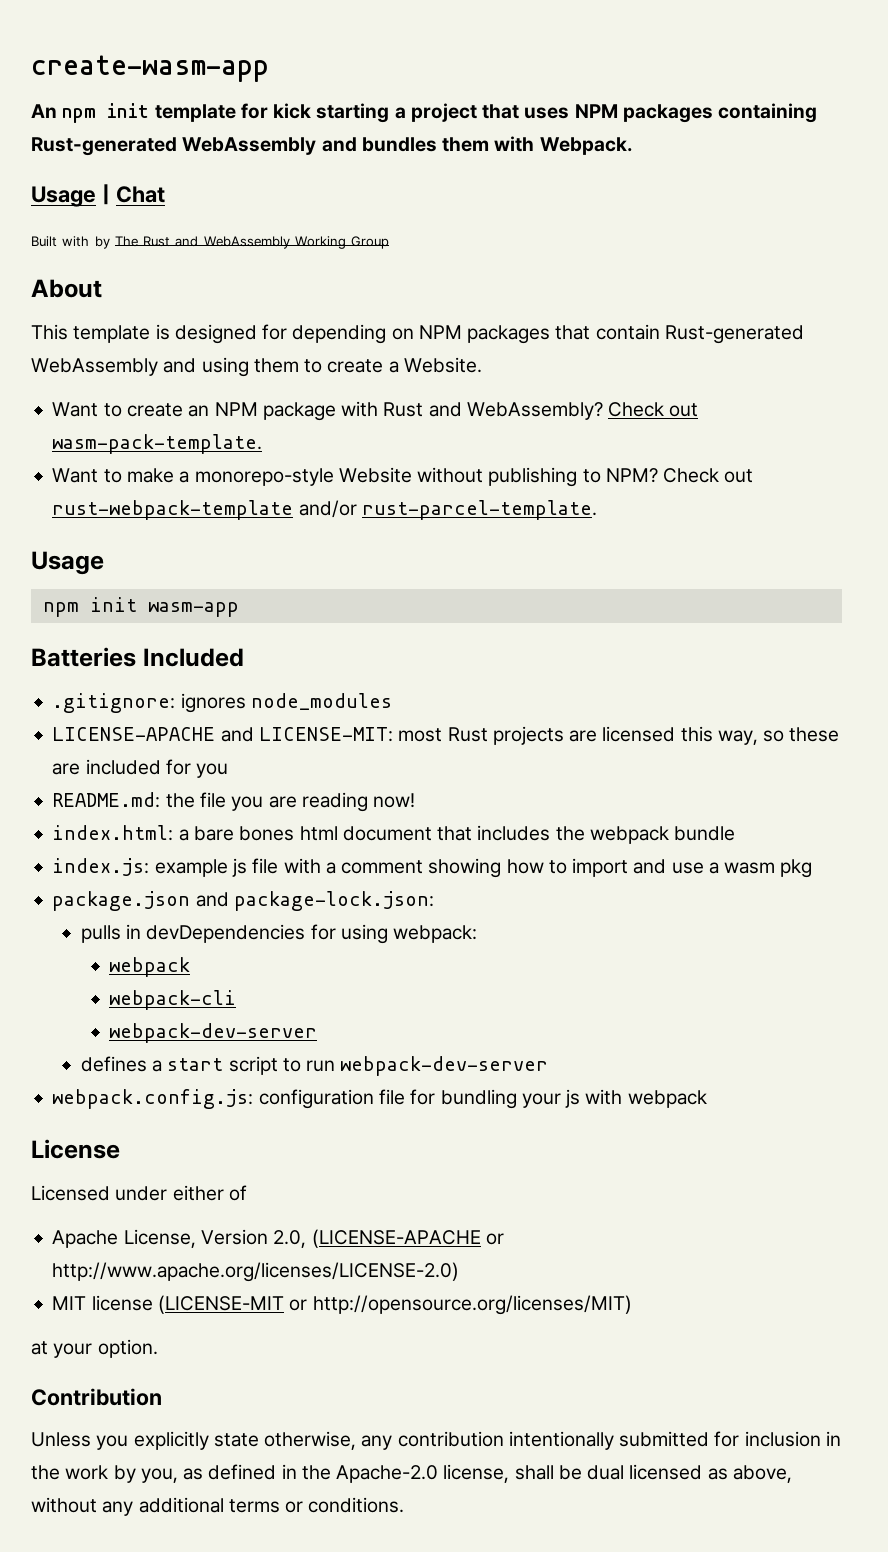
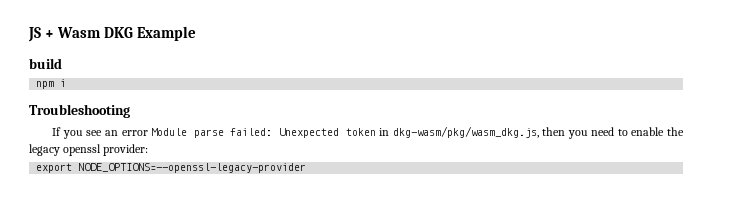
- create-wasm-app
- An npm init template for kick starting a project that uses NPM packages containing Rust-generated WebAssembly and bundles them with Webpack.
- Usage | Chat
- Built with by The Rust and WebAssembly Working Group
- About
- This template is designed for depending on NPM packages that contain Rust-generated WebAssembly and using them to create a Website.
- Want to create an NPM package with Rust and WebAssembly? Check out wasm-pack-template.
- Want to make a monorepo-style Website without publishing to NPM? Check out rust-webpack-template and/or rust-parcel-template.
- Usage
- npm init wasm-app
- Batteries Included
- .gitignore: ignores node_modules
- LICENSE-APACHE and LICENSE-MIT: most Rust projects are licensed this way, so these are included for you
- README.md: the file you are reading now!
- index.html: a bare bones html document that includes the webpack bundle
- index.js: example js file with a comment showing how to import and use a wasm pkg
- package.json and package-lock.json:
- pulls in devDependencies for using webpack:
- webpack
- webpack-cli
- webpack-dev-server
- defines a start script to run webpack-dev-server
- webpack.config.js: configuration file for bundling your js with webpack
- License
- Licensed under either of
- Apache License, Version 2.0, (LICENSE-APACHE or http://www.apache.org/licenses/LICENSE-2.0)
- MIT license (LICENSE-MIT or http://opensource.org/licenses/MIT)
- at your option.
- Contribution
- Unless you explicitly state otherwise, any contribution intentionally submitted for inclusion in the work by you, as defined in the Apache-2.0 license, shall be dual licensed as above, without any additional terms or conditions.
+ JS + Wasm DKG Example
+ build
+ npm i
+ Troubleshooting
+ If you see an error Module parse failed: Unexpected token in dkg-wasm/pkg/wasm_dkg.js, then you need to enable the legacy openssl provider:
+ export NODE_OPTIONS=--openssl-legacy-provider

